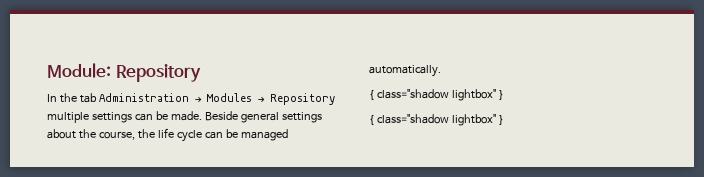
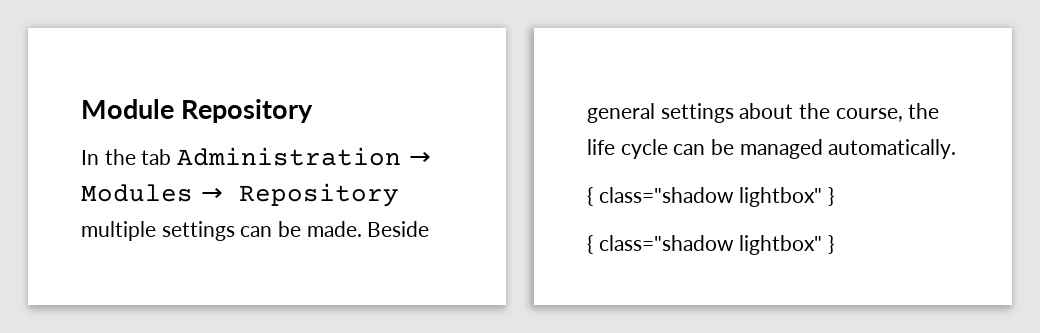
- Module: Repository
+ Module Repository

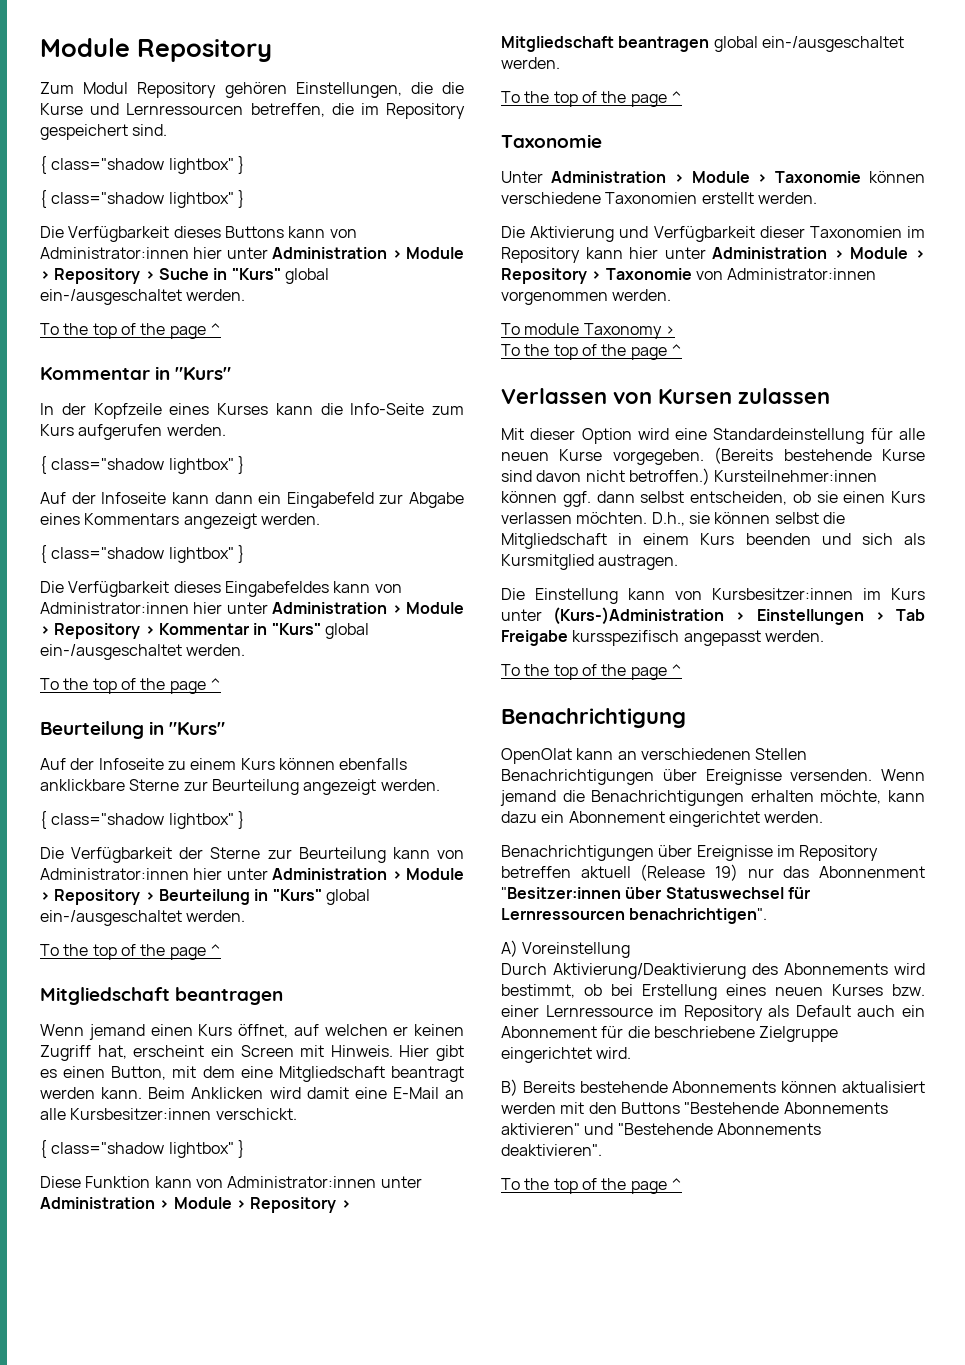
- In the tab Administration → Modules → Repository multiple settings can be made. Beside general settings about the course, the life cycle can be managed automatically.
+ Zum Modul Repository gehören Einstellungen, die die Kurse und Lernressourcen betreffen, die im Repository gespeichert sind.
+ Die Verfügbarkeit dieses Buttons kann von Administrator:innen hier unter Administration > Module > Repository > Suche in "Kurs" global ein-/ausgeschaltet werden.
+ To the top of the page ^
+ Kommentar in "Kurs"
+ In der Kopfzeile eines Kurses kann die Info-Seite zum Kurs aufgerufen werden.
+ { class="shadow lightbox" }
+ Auf der Infoseite kann dann ein Eingabefeld zur Abgabe eines Kommentars angezeigt werden.
+ { class="shadow lightbox" }
+ Die Verfügbarkeit dieses Eingabefeldes kann von Administrator:innen hier unter Administration > Module > Repository > Kommentar in "Kurs" global ein-/ausgeschaltet werden.
+ To the top of the page ^
+ Beurteilung in "Kurs"
+ Auf der Infoseite zu einem Kurs können ebenfalls anklickbare Sterne zur Beurteilung angezeigt werden.
+ { class="shadow lightbox" }
+ Die Verfügbarkeit der Sterne zur Beurteilung kann von Administrator:innen hier unter Administration > Module > Repository > Beurteilung in "Kurs" global ein-/ausgeschaltet werden.
+ To the top of the page ^
+ Mitgliedschaft beantragen
+ Wenn jemand einen Kurs öffnet, auf welchen er keinen Zugriff hat, erscheint ein Screen mit Hinweis. Hier gibt es einen Button, mit dem eine Mitgliedschaft beantragt werden kann. Beim Anklicken wird damit eine E-Mail an alle Kursbesitzer:innen verschickt.
+ { class="shadow lightbox" }
+ Diese Funktion kann von Administrator:innen unter Administration > Module > Repository > Mitgliedschaft beantragen global ein-/ausgeschaltet werden.
+ To the top of the page ^
+ Taxonomie
+ Unter Administration > Module > Taxonomie können verschiedene Taxonomien erstellt werden.
+ Die Aktivierung und Verfügbarkeit dieser Taxonomien im Repository kann hier unter Administration > Module > Repository > Taxonomie von Administrator:innen vorgenommen werden.
+ To module Taxonomy >
+ To the top of the page ^
+ Verlassen von Kursen zulassen
+ Mit dieser Option wird eine Standardeinstellung für alle neuen Kurse vorgegeben. (Bereits bestehende Kurse sind davon nicht betroffen.) Kursteilnehmer:innen können ggf. dann selbst entscheiden, ob sie einen Kurs verlassen möchten. D.h., sie können selbst die Mitgliedschaft in einem Kurs beenden und sich als Kursmitglied austragen.
+ Die Einstellung kann von Kursbesitzer:innen im Kurs unter (Kurs-)Administration > Einstellungen > Tab Freigabe kursspezifisch angepasst werden.
+ To the top of the page ^
+ Benachrichtigung
+ OpenOlat kann an verschiedenen Stellen Benachrichtigungen über Ereignisse versenden. Wenn jemand die Benachrichtigungen erhalten möchte, kann dazu ein Abonnement eingerichtet werden.
+ Benachrichtigungen über Ereignisse im Repository betreffen aktuell (Release 19) nur das Abonnenment "Besitzer:innen über Statuswechsel für Lernressourcen benachrichtigen".
+ A) Voreinstellung
+ Durch Aktivierung/Deaktivierung des Abonnements wird bestimmt, ob bei Erstellung eines neuen Kurses bzw. einer Lernressource im Repository als Default auch ein Abonnement für die beschriebene Zielgruppe eingerichtet wird.
+ B) Bereits bestehende Abonnements können aktualisiert werden mit den Buttons "Bestehende Abonnements aktivieren" und "Bestehende Abonnements deaktivieren".
+ To the top of the page ^

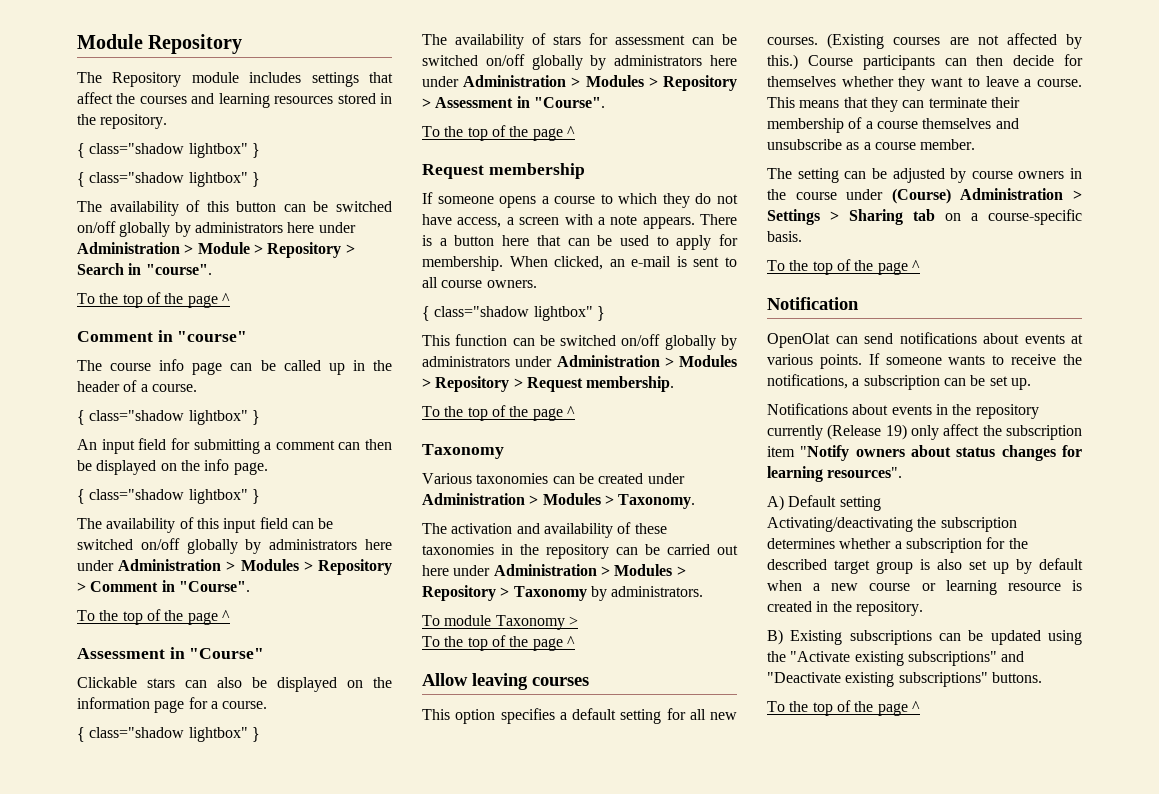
- Zum Modul Repository gehören Einstellungen, die die Kurse und Lernressourcen betreffen, die im Repository gespeichert sind.
+ The Repository module includes settings that affect the courses and learning resources stored in the repository.
- Die Verfügbarkeit dieses Buttons kann von Administrator:innen hier unter Administration > Module > Repository > Suche in "Kurs" global ein-/ausgeschaltet werden.
+ The availability of this button can be switched on/off globally by administrators here under Administration > Module > Repository > Search in "course".
  To the top of the page ^
- Kommentar in "Kurs"
- In der Kopfzeile eines Kurses kann die Info-Seite zum Kurs aufgerufen werden.
+ Comment in "course"
+ The course info page can be called up in the header of a course.
  { class="shadow lightbox" }
- Auf der Infoseite kann dann ein Eingabefeld zur Abgabe eines Kommentars angezeigt werden.
+ An input field for submitting a comment can then be displayed on the info page.
  { class="shadow lightbox" }
- Die Verfügbarkeit dieses Eingabefeldes kann von Administrator:innen hier unter Administration > Module > Repository > Kommentar in "Kurs" global ein-/ausgeschaltet werden.
+ The availability of this input field can be switched on/off globally by administrators here under Administration > Modules > Repository > Comment in "Course".
  To the top of the page ^
- Beurteilung in "Kurs"
- Auf der Infoseite zu einem Kurs können ebenfalls anklickbare Sterne zur Beurteilung angezeigt werden.
+ Assessment in "Course"
+ Clickable stars can also be displayed on the information page for a course.
  { class="shadow lightbox" }
- Die Verfügbarkeit der Sterne zur Beurteilung kann von Administrator:innen hier unter Administration > Module > Repository > Beurteilung in "Kurs" global ein-/ausgeschaltet werden.
+ The availability of stars for assessment can be switched on/off globally by administrators here under Administration > Modules > Repository > Assessment in "Course".
  To the top of the page ^
- Mitgliedschaft beantragen
- Wenn jemand einen Kurs öffnet, auf welchen er keinen Zugriff hat, erscheint ein Screen mit Hinweis. Hier gibt es einen Button, mit dem eine Mitgliedschaft beantragt werden kann. Beim Anklicken wird damit eine E-Mail an alle Kursbesitzer:innen verschickt.
+ Request membership
+ If someone opens a course to which they do not have access, a screen with a note appears. There is a button here that can be used to apply for membership. When clicked, an e-mail is sent to all course owners.
  { class="shadow lightbox" }
- Diese Funktion kann von Administrator:innen unter Administration > Module > Repository > Mitgliedschaft beantragen global ein-/ausgeschaltet werden.
+ This function can be switched on/off globally by administrators under Administration > Modules > Repository > Request membership.
  To the top of the page ^
- Taxonomie
- Unter Administration > Module > Taxonomie können verschiedene Taxonomien erstellt werden.
- Die Aktivierung und Verfügbarkeit dieser Taxonomien im Repository kann hier unter Administration > Module > Repository > Taxonomie von Administrator:innen vorgenommen werden.
+ Taxonomy
+ Various taxonomies can be created under Administration > Modules > Taxonomy.
+ The activation and availability of these taxonomies in the repository can be carried out here under Administration > Modules > Repository > Taxonomy by administrators.
- Verlassen von Kursen zulassen
- Mit dieser Option wird eine Standardeinstellung für alle neuen Kurse vorgegeben. (Bereits bestehende Kurse sind davon nicht betroffen.) Kursteilnehmer:innen können ggf. dann selbst entscheiden, ob sie einen Kurs verlassen möchten. D.h., sie können selbst die Mitgliedschaft in einem Kurs beenden und sich als Kursmitglied austragen.
- Die Einstellung kann von Kursbesitzer:innen im Kurs unter (Kurs-)Administration > Einstellungen > Tab Freigabe kursspezifisch angepasst werden.
+ Allow leaving courses
+ This option specifies a default setting for all new courses. (Existing courses are not affected by this.) Course participants can then decide for themselves whether they want to leave a course. This means that they can terminate their membership of a course themselves and unsubscribe as a course member.
+ The setting can be adjusted by course owners in the course under (Course) Administration > Settings > Sharing tab on a course-specific basis.
  To the top of the page ^
- Benachrichtigung
+ Notification
- OpenOlat kann an verschiedenen Stellen Benachrichtigungen über Ereignisse versenden. Wenn jemand die Benachrichtigungen erhalten möchte, kann dazu ein Abonnement eingerichtet werden.
- Benachrichtigungen über Ereignisse im Repository betreffen aktuell (Release 19) nur das Abonnenment "Besitzer:innen über Statuswechsel für Lernressourcen benachrichtigen".
- A) Voreinstellung
- Durch Aktivierung/Deaktivierung des Abonnements wird bestimmt, ob bei Erstellung eines neuen Kurses bzw. einer Lernressource im Repository als Default auch ein Abonnement für die beschriebene Zielgruppe eingerichtet wird.
- B) Bereits bestehende Abonnements können aktualisiert werden mit den Buttons "Bestehende Abonnements aktivieren" und "Bestehende Abonnements deaktivieren".
+ OpenOlat can send notifications about events at various points. If someone wants to receive the notifications, a subscription can be set up.
+ Notifications about events in the repository currently (Release 19) only affect the subscription item "Notify owners about status changes for learning resources".
+ A) Default setting
+ Activating/deactivating the subscription determines whether a subscription for the described target group is also set up by default when a new course or learning resource is created in the repository.
+ B) Existing subscriptions can be updated using the "Activate existing subscriptions" and "Deactivate existing subscriptions" buttons.

